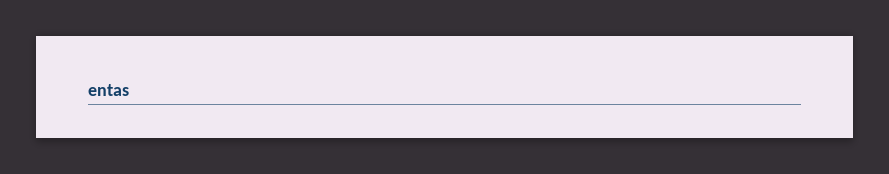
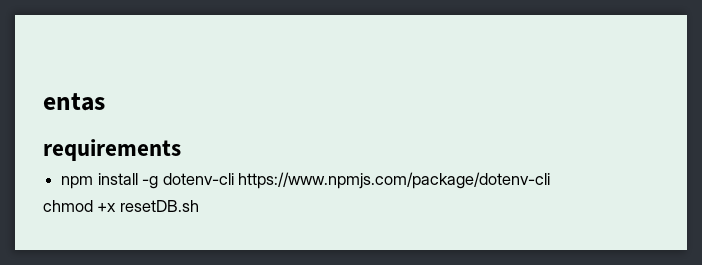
+ requirements
+ npm install -g dotenv-cli https://www.npmjs.com/package/dotenv-cli
+ chmod +x resetDB.sh

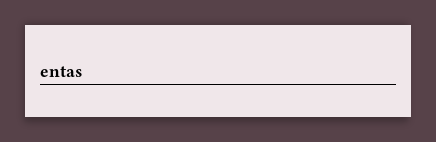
- requirements
- npm install -g dotenv-cli https://www.npmjs.com/package/dotenv-cli
- chmod +x resetDB.sh

